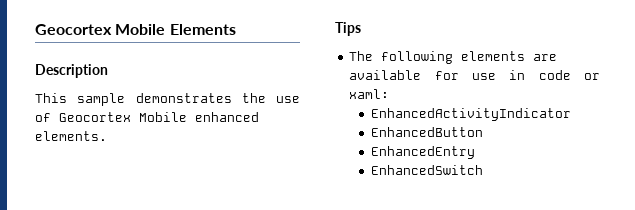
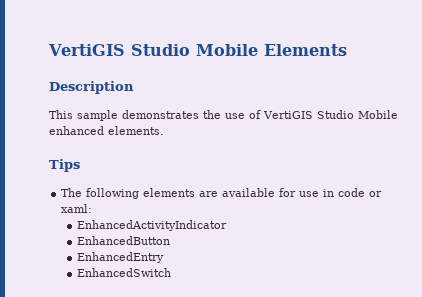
- Geocortex Mobile Elements
+ VertiGIS Studio Mobile Elements
- This sample demonstrates the use of Geocortex Mobile enhanced elements.
+ This sample demonstrates the use of VertiGIS Studio Mobile enhanced elements.

